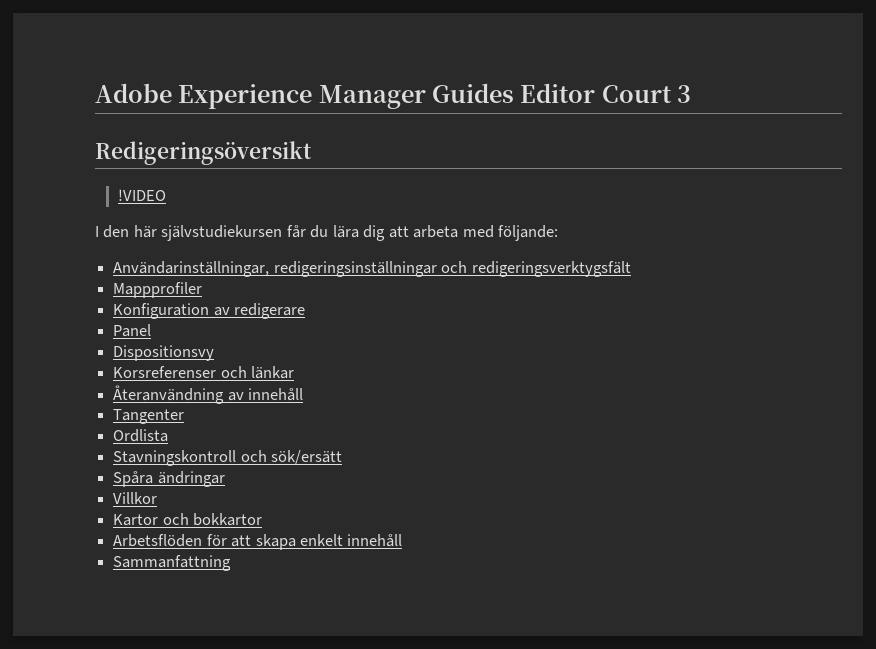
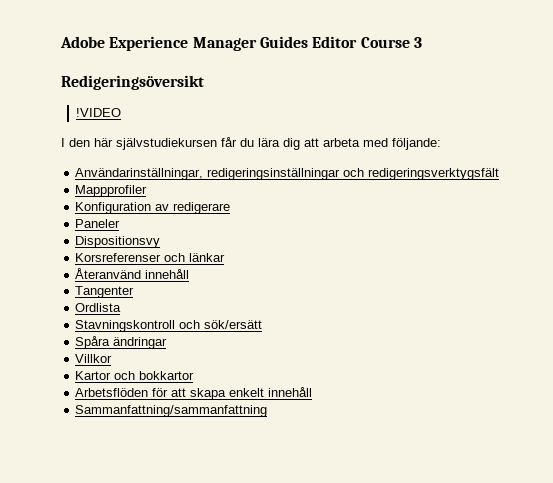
- Adobe Experience Manager Guides Editor Court 3
+ Adobe Experience Manager Guides Editor Course 3
- Panel
+ Paneler
- Återanvändning av innehåll
+ Återanvänd innehåll
- Sammanfattning
+ Sammanfattning/sammanfattning

